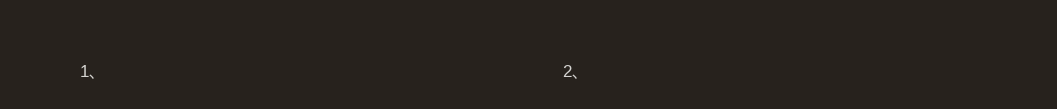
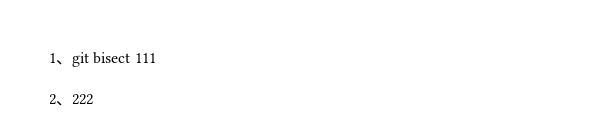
- 1、
+ 1、git bisect 111
- 2、
+ 2、222

